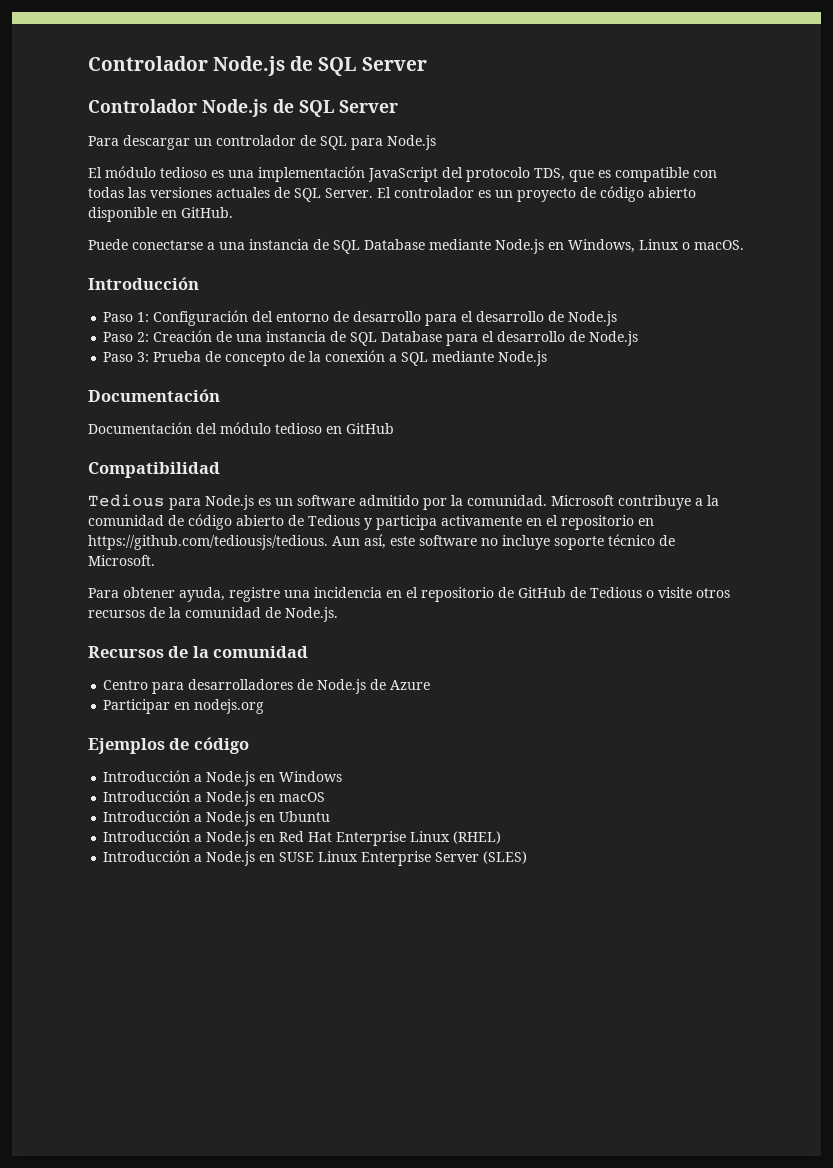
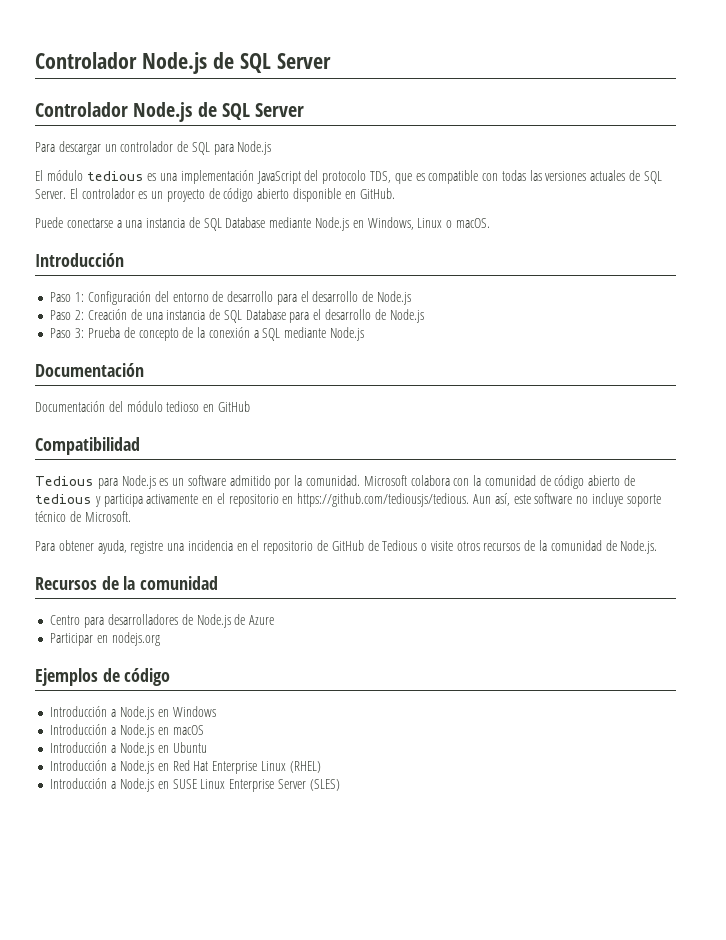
- El módulo tedioso es una implementación JavaScript del protocolo TDS, que es compatible con todas las versiones actuales de SQL Server.
+ El módulo tedious es una implementación JavaScript del protocolo TDS, que es compatible con todas las versiones actuales de SQL Server.
- Microsoft contribuye a la comunidad de código abierto de Tedious y participa activamente en el repositorio en https://github.com/tediousjs/tedious. Aun así, este software no incluye soporte técnico de Microsoft.
+ Microsoft colabora con la comunidad de código abierto de tedious y participa activamente en el repositorio en https://github.com/tediousjs/tedious. Aun así, este software no incluye soporte técnico de Microsoft.

